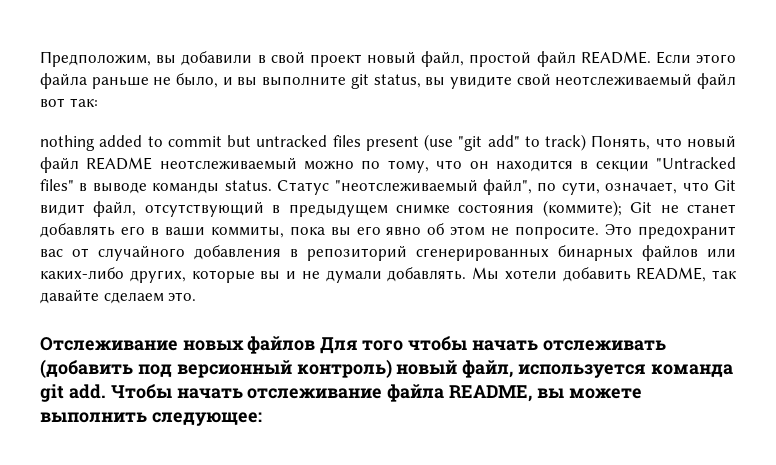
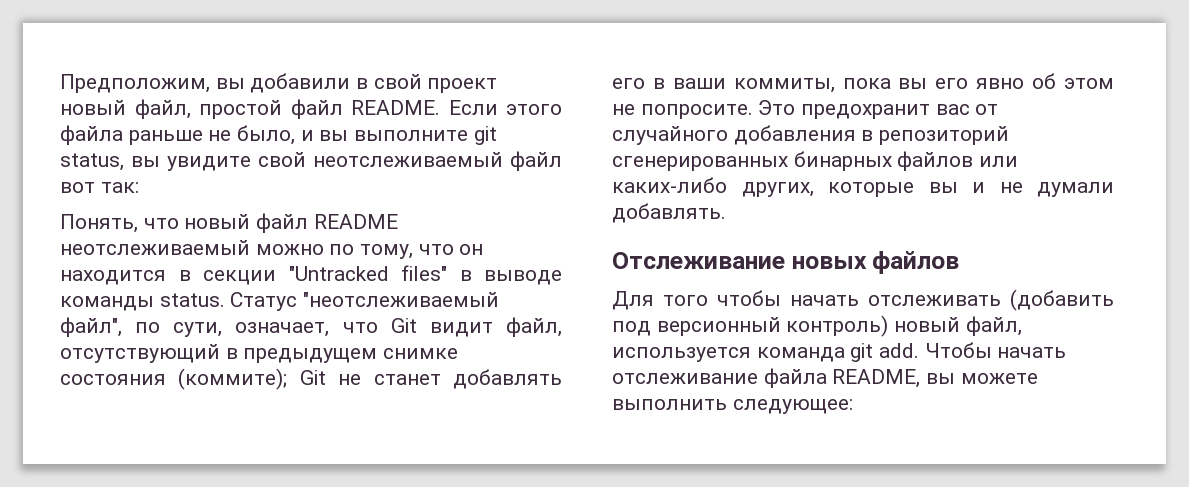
- nothing added to commit but untracked files present (use "git add" to track) Понять, что новый файл README неотслеживаемый можно по тому, что он находится в секции "Untracked files" в выводе команды status.
+ Понять, что новый файл README неотслеживаемый можно по тому, что он находится в секции "Untracked files" в выводе команды status.
- Мы хотели добавить README, так давайте сделаем это.
- Отслеживание новых файлов Для того чтобы начать отслеживать (добавить под версионный контроль) новый файл, используется команда git add.
+ Отслеживание новых файлов
+ Для того чтобы начать отслеживать (добавить под версионный контроль) новый файл, используется команда git add.

